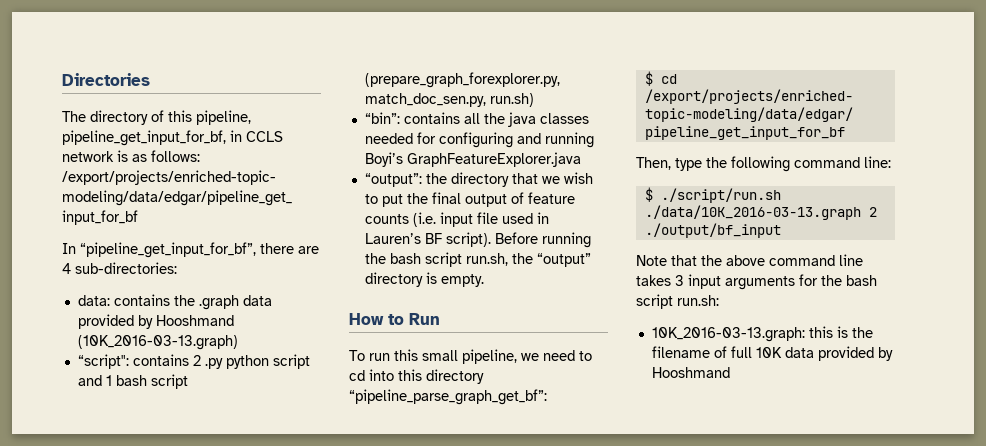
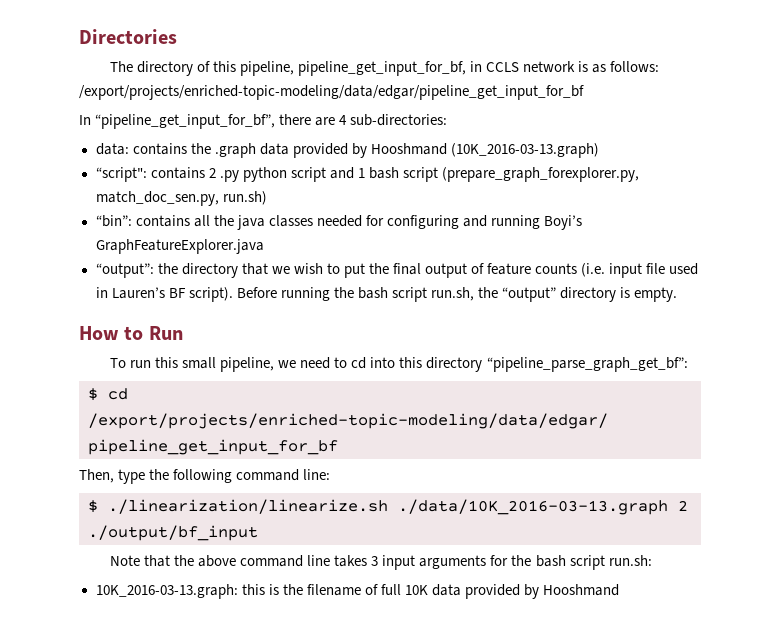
- $ ./script/run.sh ./data/10K_2016-03-13.graph 2 ./output/bf_input
+ $ ./linearization/linearize.sh ./data/10K_2016-03-13.graph 2 ./output/bf_input

